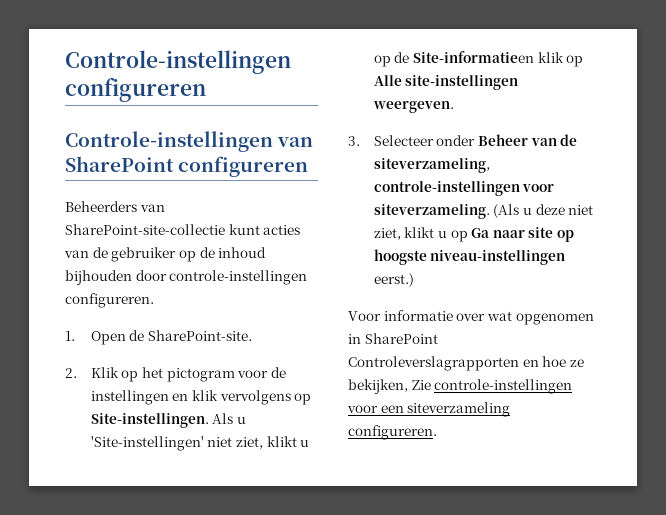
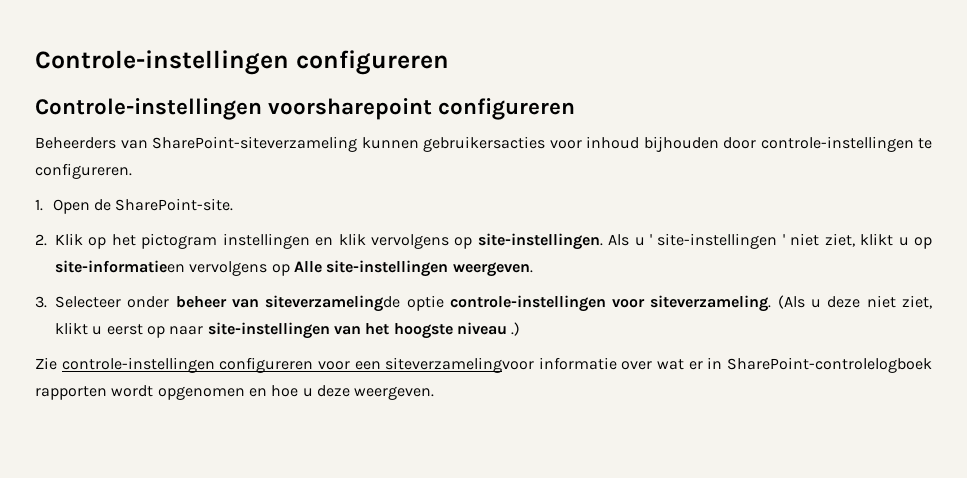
- Controle-instellingen van SharePoint configureren
+ Controle-instellingen voorsharepoint configureren
- Beheerders van SharePoint-site-collectie kunt acties van de gebruiker op de inhoud bijhouden door controle-instellingen configureren.
+ Beheerders van SharePoint-siteverzameling kunnen gebruikersacties voor inhoud bijhouden door controle-instellingen te configureren.
- 2. Klik op het pictogram voor de instellingen en klik vervolgens op Site-instellingen.
+ 2. Klik op het pictogram instellingen en klik vervolgens op site-instellingen.
- Als u 'Site-instellingen' niet ziet, klikt u op de Site-informatieen klik op Alle site-instellingen weergeven.
+ Als u ' site-instellingen ' niet ziet, klikt u op site-informatieen vervolgens op Alle site-instellingen weergeven.
- 3. Selecteer onder Beheer van de siteverzameling, controle-instellingen voor siteverzameling.
+ 3. Selecteer onder beheer van siteverzamelingde optie controle-instellingen voor siteverzameling.
- (Als u deze niet ziet, klikt u op Ga naar site op hoogste niveau-instellingen eerst.)
- Voor informatie over wat opgenomen in SharePoint Controleverslagrapporten en hoe ze bekijken, Zie controle-instellingen voor een siteverzameling configureren.
+ (Als u deze niet ziet, klikt u eerst op naar site-instellingen van het hoogste niveau .)
+ Zie controle-instellingen configureren voor een siteverzamelingvoor informatie over wat er in SharePoint-controlelogboek rapporten wordt opgenomen en hoe u deze weergeven.

